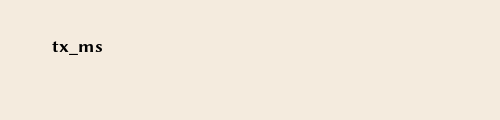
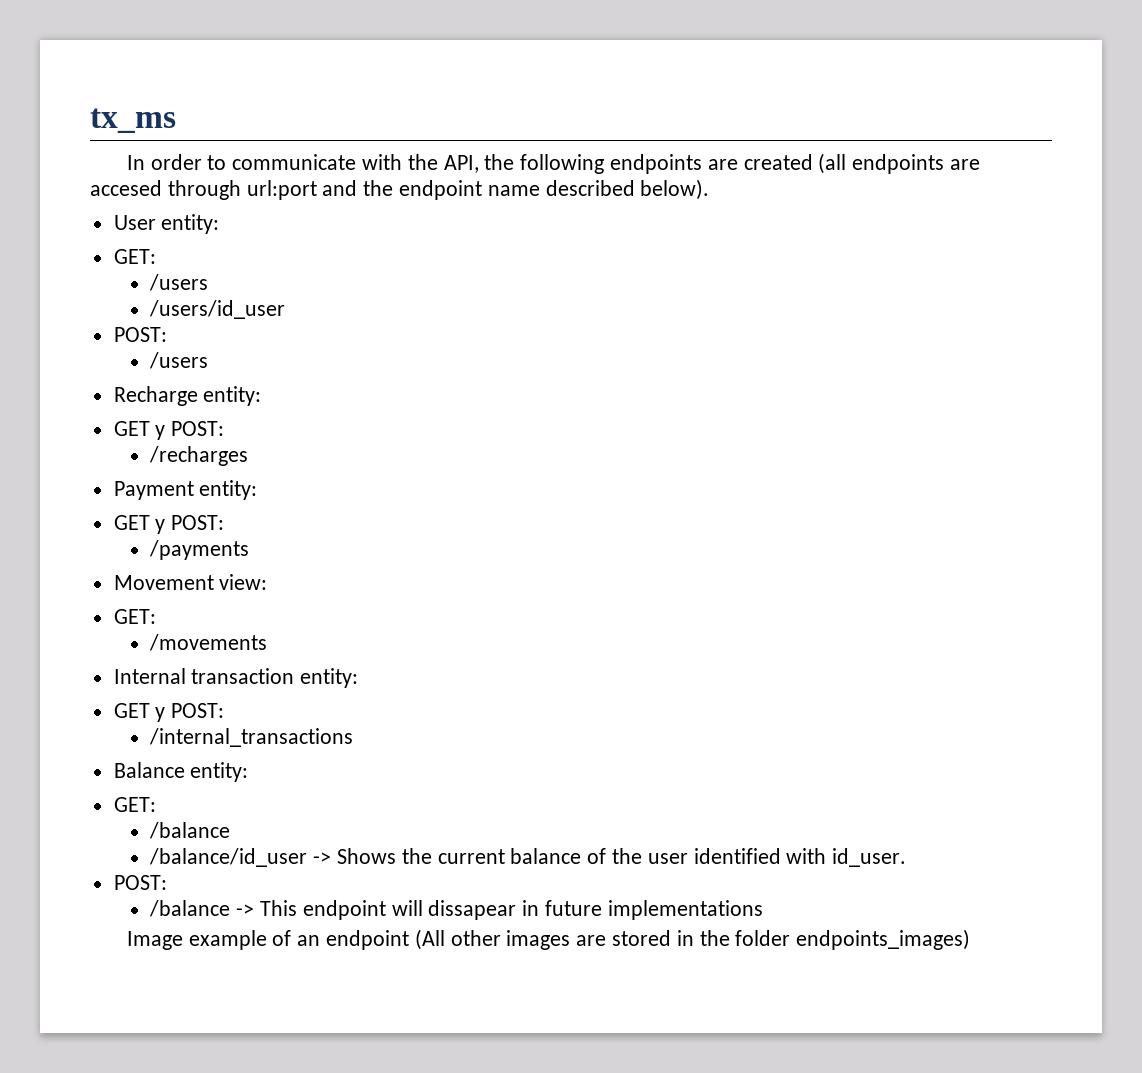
+ In order to communicate with the API, the following endpoints are created (all endpoints are accesed through url:port and the endpoint name described below).
+ User entity:
+ GET:
+ /users
+ /users/id_user
+ POST:
+ /users
+ Recharge entity:
+ GET y POST:
+ /recharges
+ Payment entity:
+ GET y POST:
+ /payments
+ Movement view:
+ GET:
+ /movements
+ Internal transaction entity:
+ GET y POST:
+ /internal_transactions
+ Balance entity:
+ GET:
+ /balance
+ /balance/id_user -> Shows the current balance of the user identified with id_user.
+ POST:
+ /balance -> This endpoint will dissapear in future implementations
+ Image example of an endpoint (All other images are stored in the folder endpoints_images)

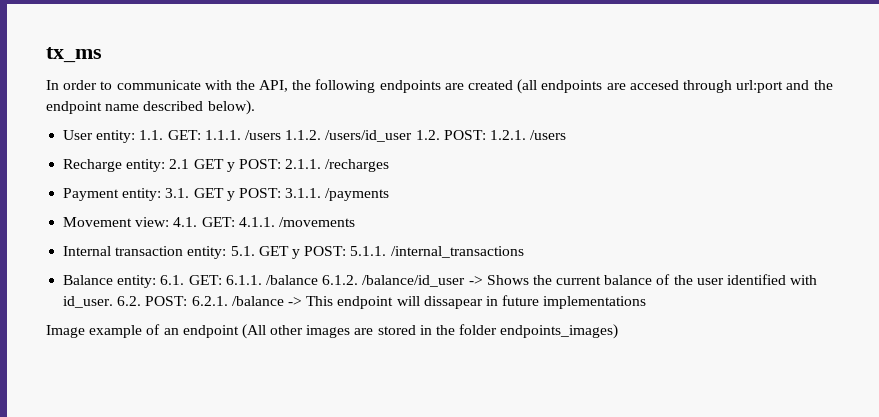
- User entity:
- GET:
- /users
- /users/id_user
- POST:
- /users
+ User entity: 1.1. GET: 1.1.1. /users 1.1.2. /users/id_user 1.2. POST: 1.2.1. /users
- Recharge entity:
- GET y POST:
- /recharges
+ Recharge entity: 2.1 GET y POST: 2.1.1. /recharges
- Payment entity:
- GET y POST:
- /payments
+ Payment entity: 3.1. GET y POST: 3.1.1. /payments
- Movement view:
- GET:
- /movements
+ Movement view: 4.1. GET: 4.1.1. /movements
- Internal transaction entity:
- GET y POST:
- /internal_transactions
+ Internal transaction entity: 5.1. GET y POST: 5.1.1. /internal_transactions
- Balance entity:
- GET:
- /balance
- /balance/id_user -> Shows the current balance of the user identified with id_user.
- POST:
- /balance -> This endpoint will dissapear in future implementations
+ Balance entity: 6.1. GET: 6.1.1. /balance 6.1.2. /balance/id_user -> Shows the current balance of the user identified with id_user. 6.2. POST: 6.2.1. /balance -> This endpoint will dissapear in future implementations

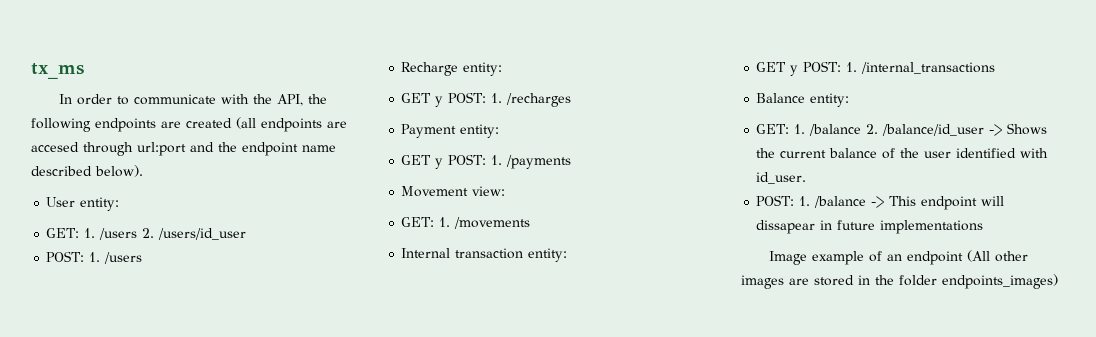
- User entity: 1.1. GET: 1.1.1. /users 1.1.2. /users/id_user 1.2. POST: 1.2.1. /users
+ User entity:
+ GET: 1. /users 2. /users/id_user
+ POST: 1. /users
- Recharge entity: 2.1 GET y POST: 2.1.1. /recharges
+ Recharge entity:
+ GET y POST: 1. /recharges
- Payment entity: 3.1. GET y POST: 3.1.1. /payments
+ Payment entity:
+ GET y POST: 1. /payments
- Movement view: 4.1. GET: 4.1.1. /movements
+ Movement view:
+ GET: 1. /movements
- Internal transaction entity: 5.1. GET y POST: 5.1.1. /internal_transactions
+ Internal transaction entity:
+ GET y POST: 1. /internal_transactions
- Balance entity: 6.1. GET: 6.1.1. /balance 6.1.2. /balance/id_user -> Shows the current balance of the user identified with id_user. 6.2. POST: 6.2.1. /balance -> This endpoint will dissapear in future implementations
+ Balance entity:
+ GET: 1. /balance 2. /balance/id_user -> Shows the current balance of the user identified with id_user.
+ POST: 1. /balance -> This endpoint will dissapear in future implementations

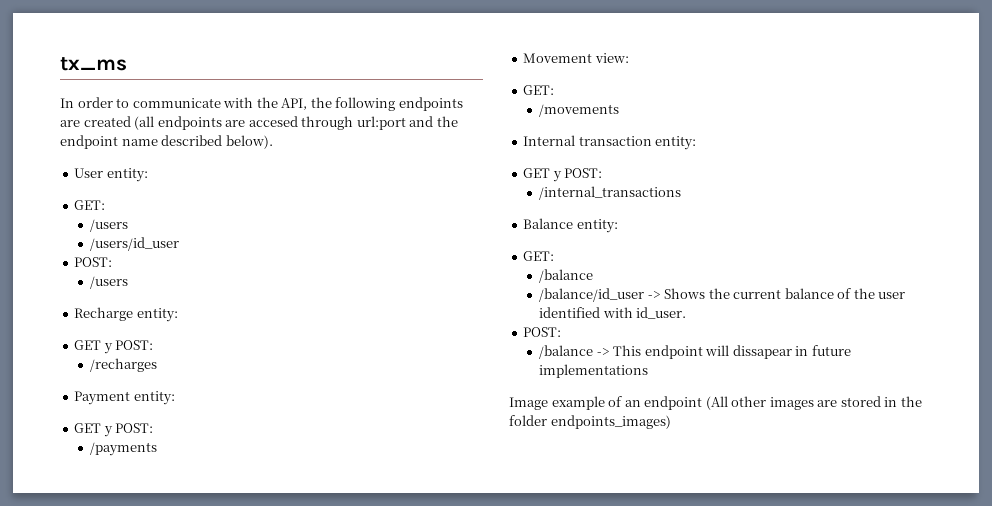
  User entity:
- GET: 1. /users 2. /users/id_user
- POST: 1. /users
+ GET:
+ /users
+ /users/id_user
+ POST:
+ /users
  Recharge entity:
- GET y POST: 1. /recharges
+ GET y POST:
+ /recharges
  Payment entity:
- GET y POST: 1. /payments
+ GET y POST:
+ /payments
  Movement view:
- GET: 1. /movements
+ GET:
+ /movements
  Internal transaction entity:
- GET y POST: 1. /internal_transactions
+ GET y POST:
+ /internal_transactions
  Balance entity:
- GET: 1. /balance 2. /balance/id_user -> Shows the current balance of the user identified with id_user.
- POST: 1. /balance -> This endpoint will dissapear in future implementations
+ GET:
+ /balance
+ /balance/id_user -> Shows the current balance of the user identified with id_user.
+ POST:
+ /balance -> This endpoint will dissapear in future implementations

